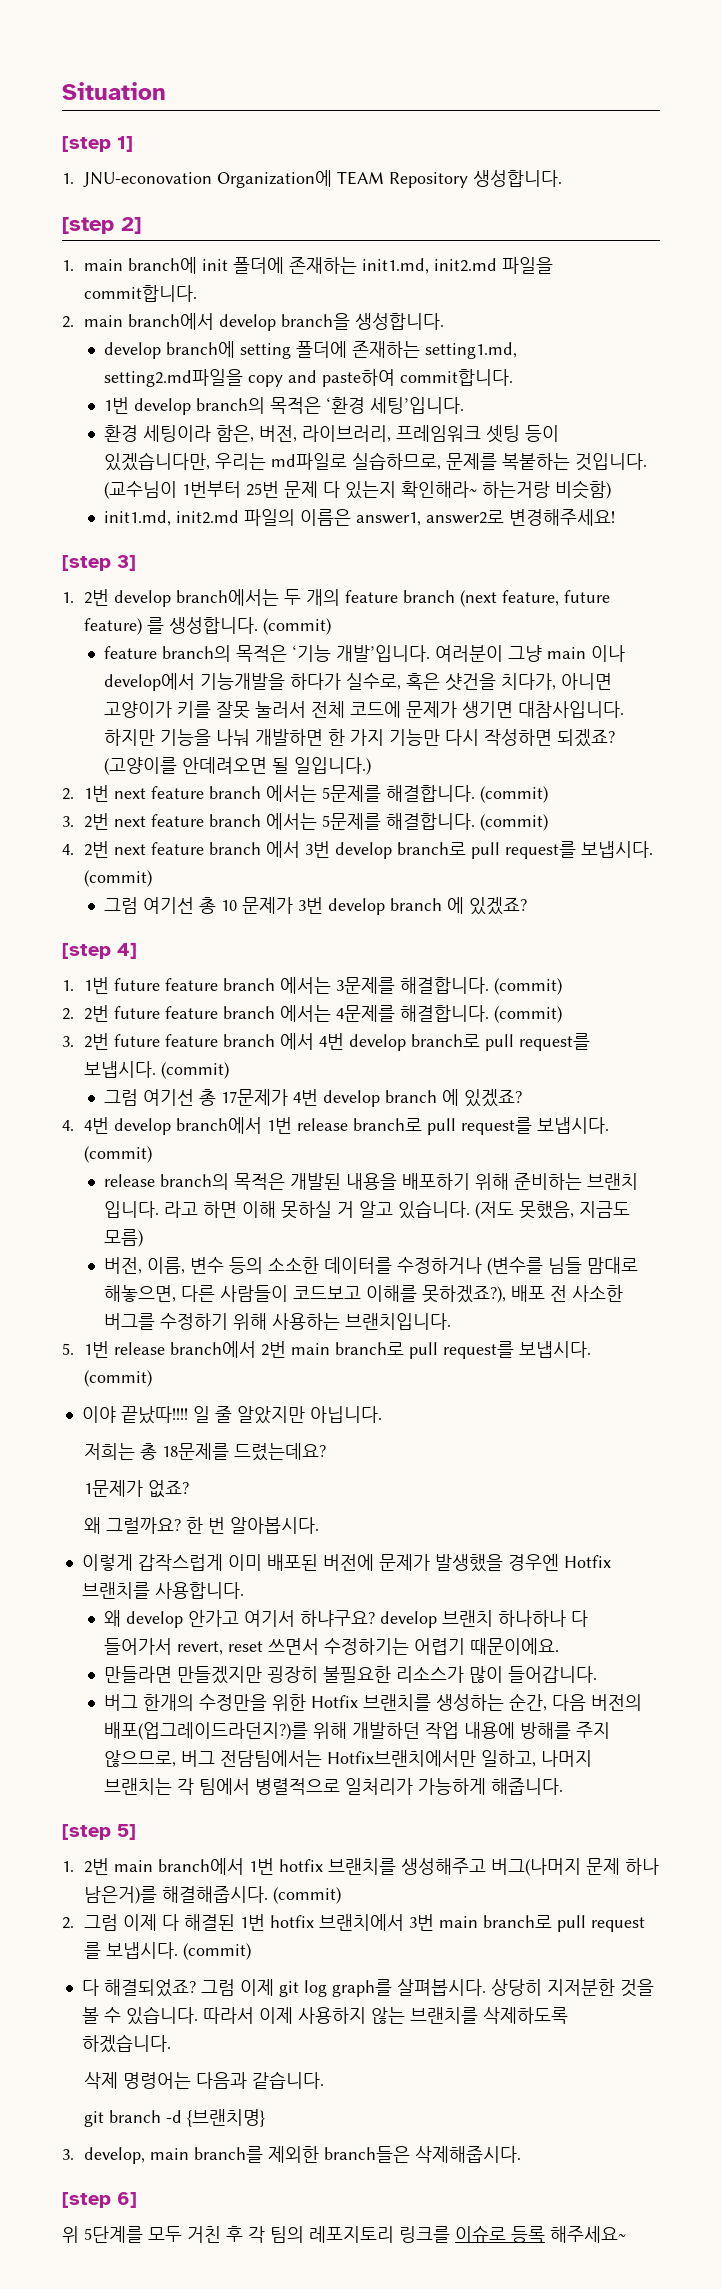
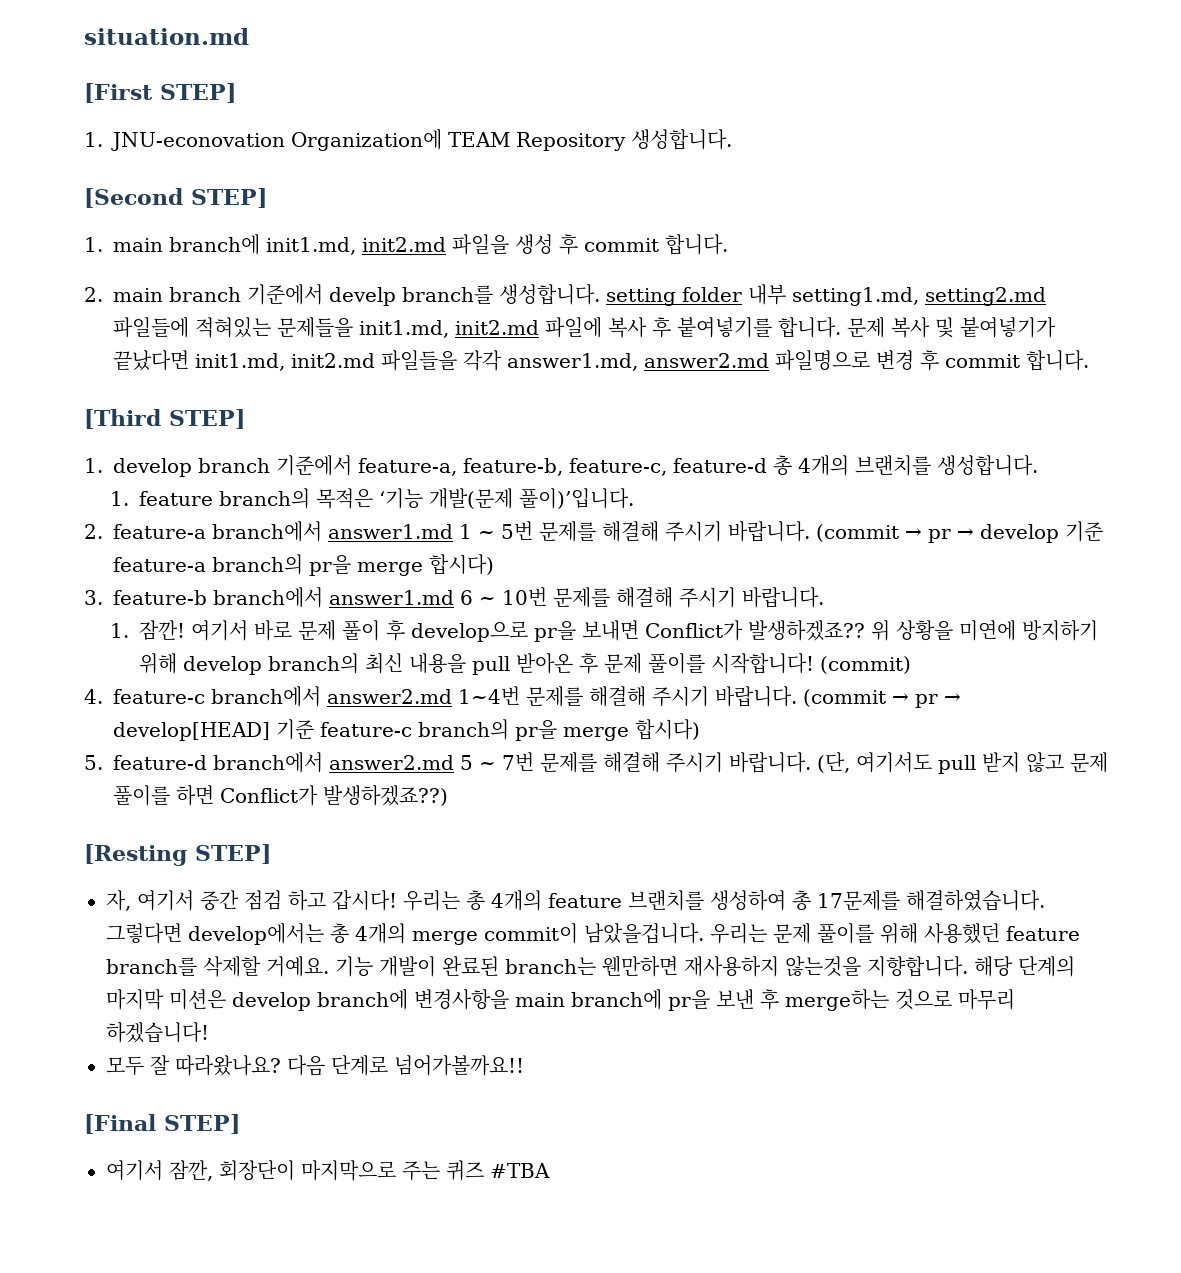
- Situation
- [step 1]
+ situation.md
+ [First STEP]
- [step 2]
+ [Second STEP]
- 1. main branch에 init 폴더에 존재하는 init1.md, init2.md 파일을 commit합니다.
- 2. main branch에서 develop branch을 생성합니다.
- develop branch에 setting 폴더에 존재하는 setting1.md, setting2.md파일을 copy and paste하여 commit합니다.
- 1번 develop branch의 목적은 ‘환경 세팅’입니다.
- 환경 세팅이라 함은, 버전, 라이브러리, 프레임워크 셋팅 등이 있겠습니다만, 우리는 md파일로 실습하므로, 문제를 복붙하는 것입니다. (교수님이 1번부터 25번 문제 다 있는지 확인해라~ 하는거랑 비슷함)
- init1.md, init2.md 파일의 이름은 answer1, answer2로 변경해주세요!
- [step 3]
- 1. 2번 develop branch에서는 두 개의 feature branch (next feature, future feature) 를 생성합니다. (commit)
- feature branch의 목적은 ‘기능 개발’입니다. 여러분이 그냥 main 이나 develop에서 기능개발을 하다가 실수로, 혹은 샷건을 치다가, 아니면 고양이가 키를 잘못 눌러서 전체 코드에 문제가 생기면 대참사입니다. 하지만 기능을 나눠 개발하면 한 가지 기능만 다시 작성하면 되겠죠? (고양이를 안데려오면 될 일입니다.)
- 2. 1번 next feature branch 에서는 5문제를 해결합니다. (commit)
- 3. 2번 next feature branch 에서는 5문제를 해결합니다. (commit)
- 4. 2번 next feature branch 에서 3번 develop branch로 pull request를 보냅시다. (commit)
- 그럼 여기선 총 10 문제가 3번 develop branch 에 있겠죠?
- [step 4]
- 1. 1번 future feature branch 에서는 3문제를 해결합니다. (commit)
- 2. 2번 future feature branch 에서는 4문제를 해결합니다. (commit)
- 3. 2번 future feature branch 에서 4번 develop branch로 pull request를 보냅시다. (commit)
- 그럼 여기선 총 17문제가 4번 develop branch 에 있겠죠?
- 4. 4번 develop branch에서 1번 release branch로 pull request를 보냅시다. (commit)
- release branch의 목적은 개발된 내용을 배포하기 위해 준비하는 브랜치 입니다. 라고 하면 이해 못하실 거 알고 있습니다. (저도 못했음, 지금도 모름)
- 버전, 이름, 변수 등의 소소한 데이터를 수정하거나 (변수를 님들 맘대로 해놓으면, 다른 사람들이 코드보고 이해를 못하겠죠?), 배포 전 사소한 버그를 수정하기 위해 사용하는 브랜치입니다.
- 5. 1번 release branch에서 2번 main branch로 pull request를 보냅시다. (commit)
- 이야 끝났따!!!! 일 줄 알았지만 아닙니다.
- 저희는 총 18문제를 드렸는데요?
- 1문제가 없죠?
- 왜 그럴까요? 한 번 알아봅시다.
- 이렇게 갑작스럽게 이미 배포된 버전에 문제가 발생했을 경우엔 Hotfix 브랜치를 사용합니다.
- 왜 develop 안가고 여기서 하냐구요? develop 브랜치 하나하나 다 들어가서 revert, reset 쓰면서 수정하기는 어렵기 때문이에요.
- 만들라면 만들겠지만 굉장히 불필요한 리소스가 많이 들어갑니다.
- 버그 한개의 수정만을 위한 Hotfix 브랜치를 생성하는 순간, 다음 버전의 배포(업그레이드라던지?)를 위해 개발하던 작업 내용에 방해를 주지 않으므로, 버그 전담팀에서는 Hotfix브랜치에서만 일하고, 나머지 브랜치는 각 팀에서 병렬적으로 일처리가 가능하게 해줍니다.
- [step 5]
- 1. 2번 main branch에서 1번 hotfix 브랜치를 생성해주고 버그(나머지 문제 하나 남은거)를 해결해줍시다. (commit)
- 2. 그럼 이제 다 해결된 1번 hotfix 브랜치에서 3번 main branch로 pull request 를 보냅시다. (commit)
- 다 해결되었죠? 그럼 이제 git log graph를 살펴봅시다. 상당히 지저분한 것을 볼 수 있습니다. 따라서 이제 사용하지 않는 브랜치를 삭제하도록 하겠습니다.
- 삭제 명령어는 다음과 같습니다.
- git branch -d {브랜치명}
- 3. develop, main branch를 제외한 branch들은 삭제해줍시다.
- [step 6]
- 위 5단계를 모두 거친 후 각 팀의 레포지토리 링크를 이슈로 등록 해주세요~
+ 1. main branch에 init1.md, init2.md 파일을 생성 후 commit 합니다.
+ 2. main branch 기준에서 develp branch를 생성합니다. setting folder 내부 setting1.md, setting2.md 파일들에 적혀있는 문제들을 init1.md, init2.md 파일에 복사 후 붙여넣기를 합니다. 문제 복사 및 붙여넣기가 끝났다면 init1.md, init2.md 파일들을 각각 answer1.md, answer2.md 파일명으로 변경 후 commit 합니다.
+ [Third STEP]
+ 1. develop branch 기준에서 feature-a, feature-b, feature-c, feature-d 총 4개의 브랜치를 생성합니다.
+ 1. feature branch의 목적은 ‘기능 개발(문제 풀이)’입니다.
+ 2. feature-a branch에서 answer1.md 1 ~ 5번 문제를 해결해 주시기 바랍니다. (commit → pr → develop 기준 feature-a branch의 pr을 merge 합시다)
+ 3. feature-b branch에서 answer1.md 6 ~ 10번 문제를 해결해 주시기 바랍니다.
+ 1. 잠깐! 여기서 바로 문제 풀이 후 develop으로 pr을 보내면 Conflict가 발생하겠죠?? 위 상황을 미연에 방지하기 위해 develop branch의 최신 내용을 pull 받아온 후 문제 풀이를 시작합니다! (commit)
+ 4. feature-c branch에서 answer2.md 1~4번 문제를 해결해 주시기 바랍니다. (commit → pr → develop[HEAD] 기준 feature-c branch의 pr을 merge 합시다)
+ 5. feature-d branch에서 answer2.md 5 ~ 7번 문제를 해결해 주시기 바랍니다. (단, 여기서도 pull 받지 않고 문제 풀이를 하면 Conflict가 발생하겠죠??)
+ [Resting STEP]
+ 자, 여기서 중간 점검 하고 갑시다! 우리는 총 4개의 feature 브랜치를 생성하여 총 17문제를 해결하였습니다. 그렇다면 develop에서는 총 4개의 merge commit이 남았을겁니다. 우리는 문제 풀이를 위해 사용했던 feature branch를 삭제할 거예요. 기능 개발이 완료된 branch는 웬만하면 재사용하지 않는것을 지향합니다. 해당 단계의 마지막 미션은 develop branch에 변경사항을 main branch에 pr을 보낸 후 merge하는 것으로 마무리 하겠습니다!
+ 모두 잘 따라왔나요? 다음 단계로 넘어가볼까요!!
+ [Final STEP]
+ 여기서 잠깐, 회장단이 마지막으로 주는 퀴즈 #TBA

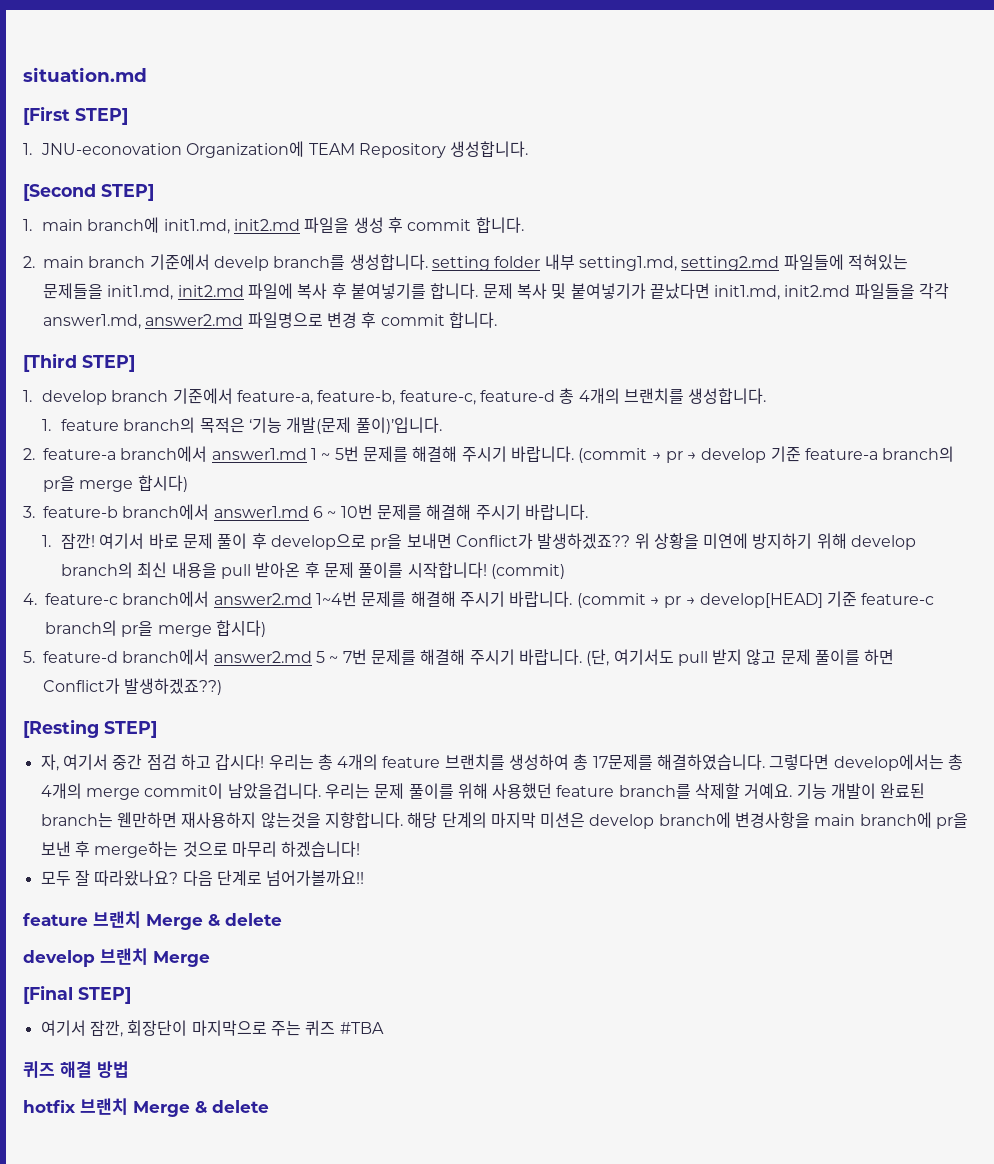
+ feature 브랜치 Merge & delete
+ develop 브랜치 Merge
+ 퀴즈 해결 방법
+ hotfix 브랜치 Merge & delete

